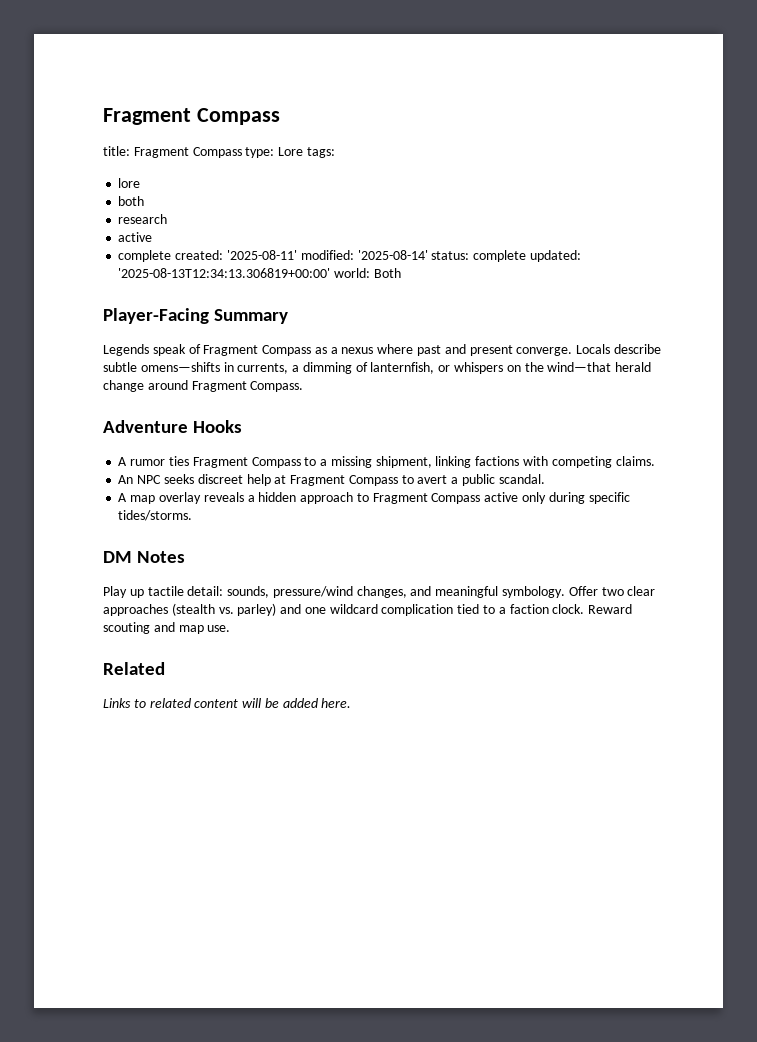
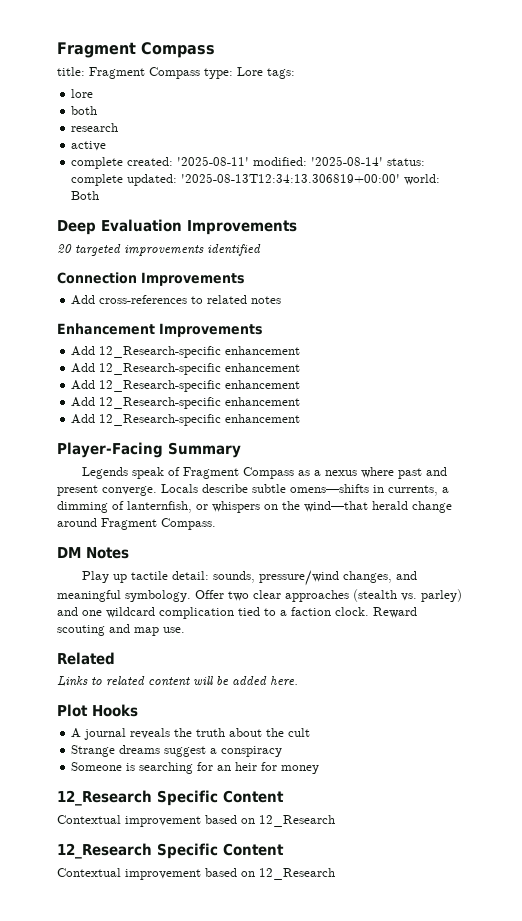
+ Deep Evaluation Improvements
+ 20 targeted improvements identified
+ Connection Improvements
+ Add cross-references to related notes
+ Enhancement Improvements
+ Add 12_Research-specific enhancement
+ Add 12_Research-specific enhancement
+ Add 12_Research-specific enhancement
+ Add 12_Research-specific enhancement
+ Add 12_Research-specific enhancement
- Adventure Hooks
- A rumor ties Fragment Compass to a missing shipment, linking factions with competing claims.
- An NPC seeks discreet help at Fragment Compass to avert a public scandal.
- A map overlay reveals a hidden approach to Fragment Compass active only during specific tides/storms.
+ Plot Hooks
+ A journal reveals the truth about the cult
+ Strange dreams suggest a conspiracy
+ Someone is searching for an heir for money
+ 12_Research Specific Content
+ Contextual improvement based on 12_Research
+ 12_Research Specific Content
+ Contextual improvement based on 12_Research

